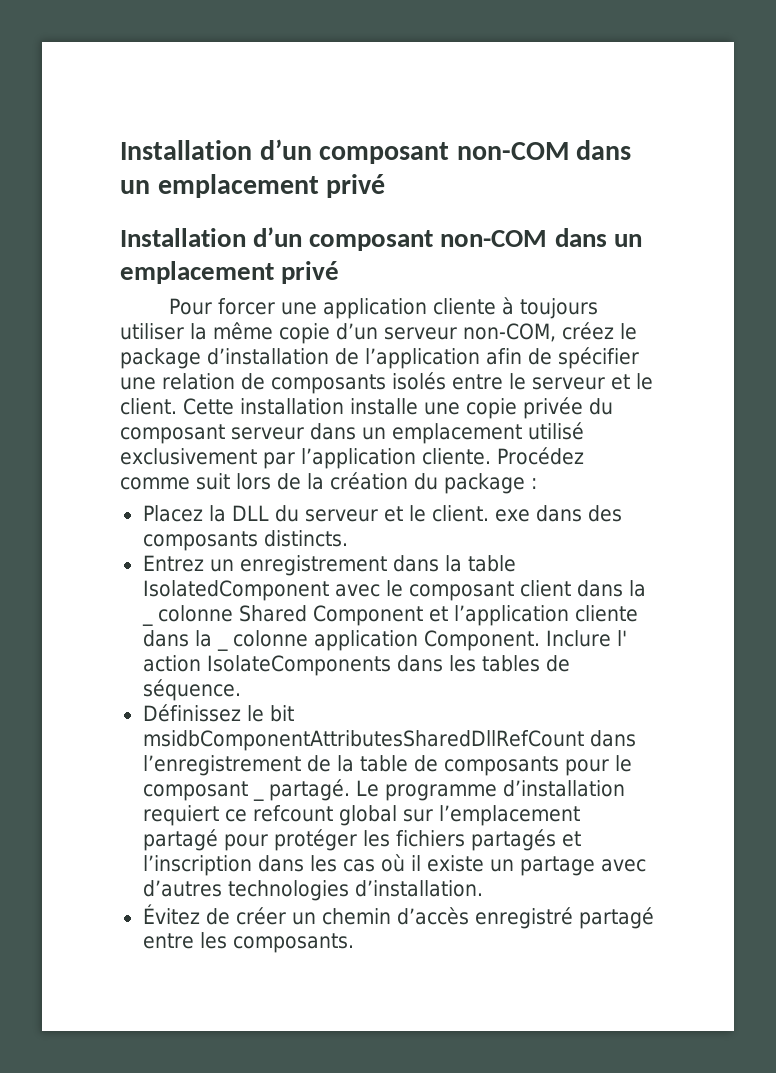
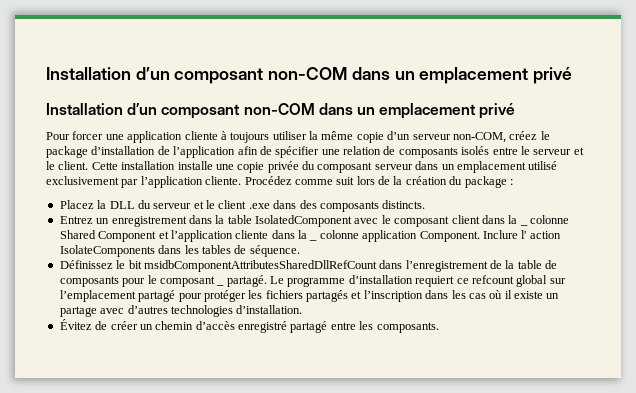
- Placez la DLL du serveur et le client. exe dans des composants distincts.
+ Placez la DLL du serveur et le client .exe dans des composants distincts.

